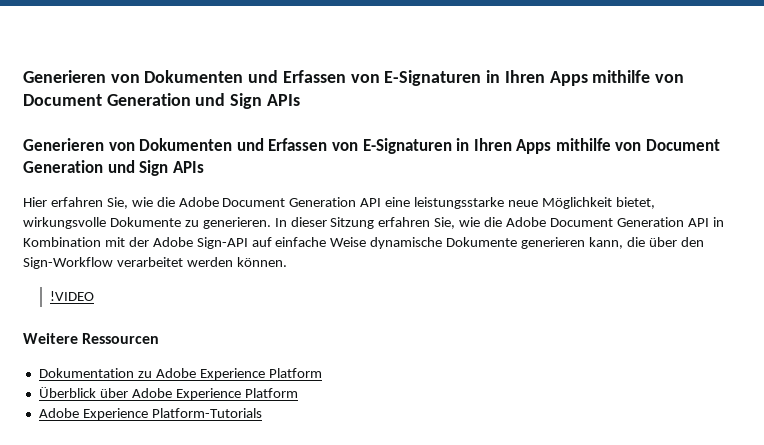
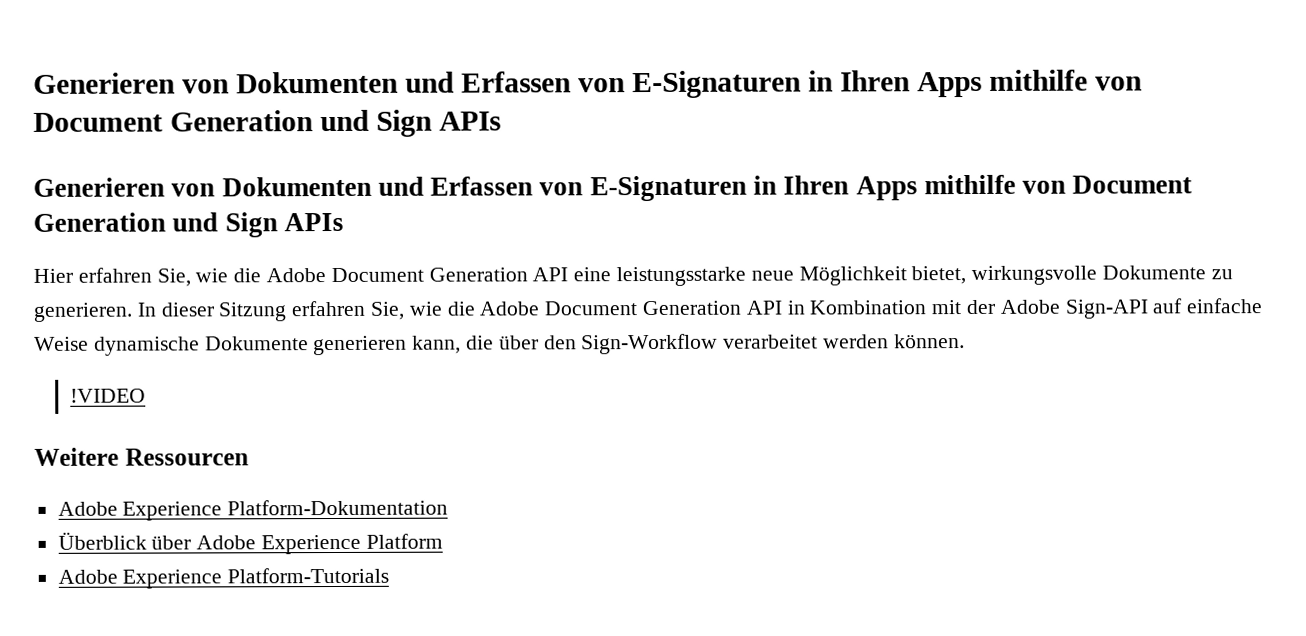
- Dokumentation zu Adobe Experience Platform
+ Adobe Experience Platform-Dokumentation

